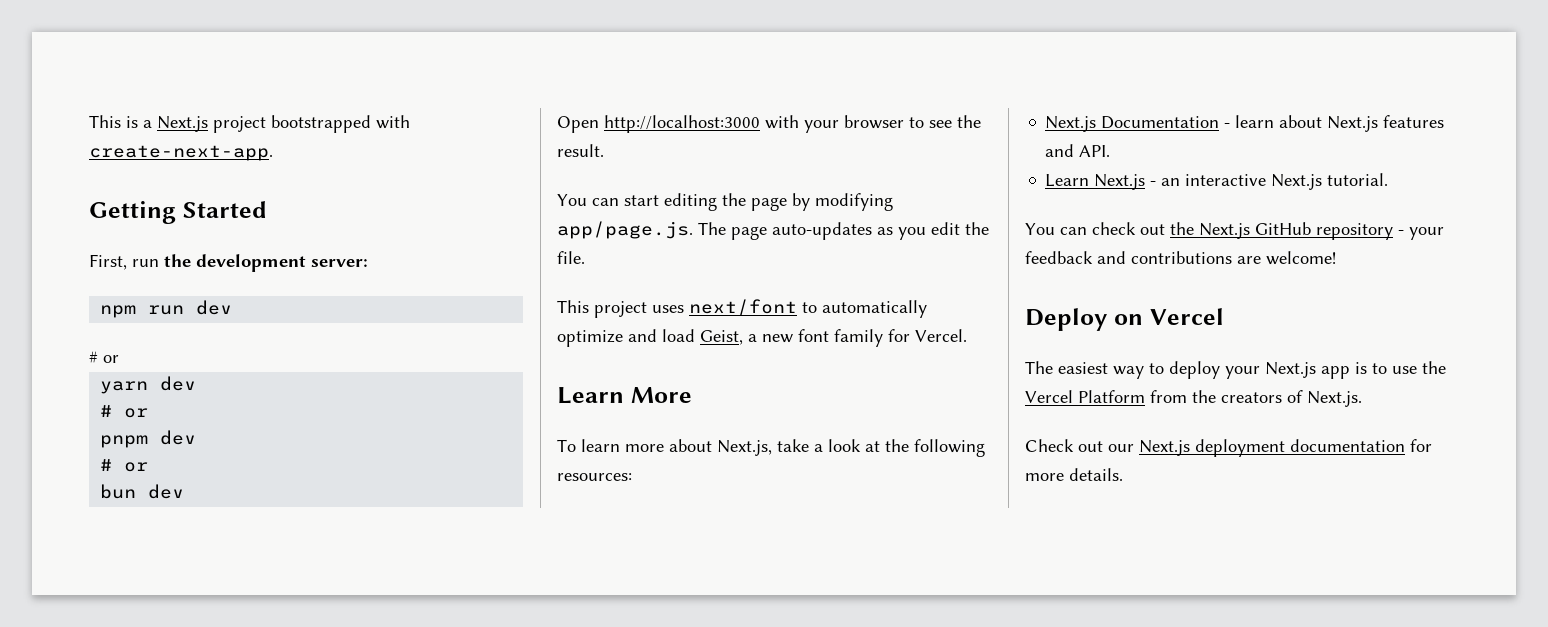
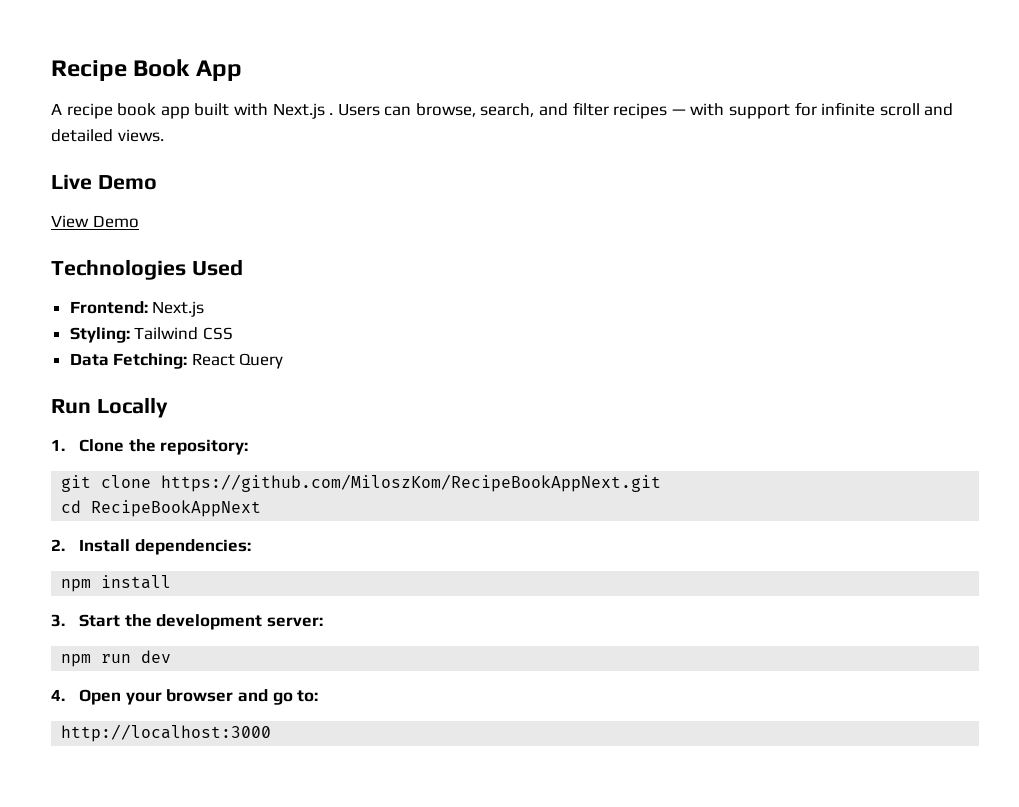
- This is a Next.js project bootstrapped with create-next-app.
- Getting Started
- First, run the development server:
+ Recipe Book App
+ A recipe book app built with Next.js . Users can browse, search, and filter recipes — with support for infinite scroll and detailed views.
+ Live Demo
+ View Demo
+ Technologies Used
+ Frontend: Next.js
+ Styling: Tailwind CSS
+ Data Fetching: React Query
+ Run Locally
+ 1. Clone the repository:
+ git clone https://github.com/MiloszKom/RecipeBookAppNext.git
+ cd RecipeBookAppNext
+ 2. Install dependencies:
+ npm install
+ 3. Start the development server:
  npm run dev
- # or
- yarn dev
- # or
- pnpm dev
- # or
- bun dev
- Open http://localhost:3000 with your browser to see the result.
- You can start editing the page by modifying app/page.js. The page auto-updates as you edit the file.
- This project uses next/font to automatically optimize and load Geist, a new font family for Vercel.
- Learn More
- To learn more about Next.js, take a look at the following resources:
- Next.js Documentation - learn about Next.js features and API.
- Learn Next.js - an interactive Next.js tutorial.
- You can check out the Next.js GitHub repository - your feedback and contributions are welcome!
- Deploy on Vercel
- The easiest way to deploy your Next.js app is to use the Vercel Platform from the creators of Next.js.
- Check out our Next.js deployment documentation for more details.
+ 4. Open your browser and go to:
+ http://localhost:3000

